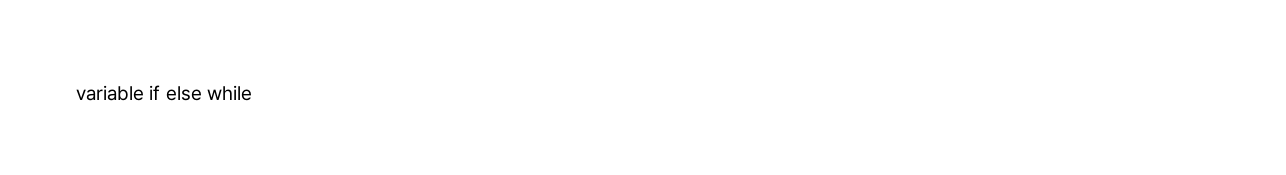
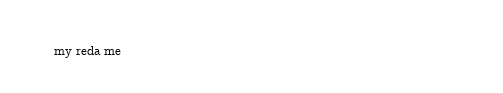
- variable if else while
+ my reda me

